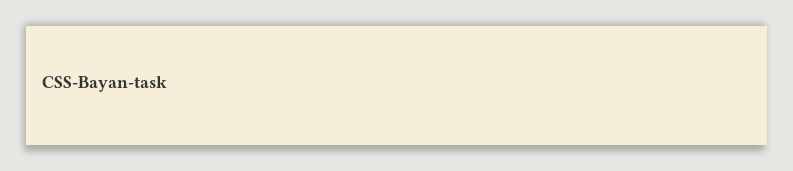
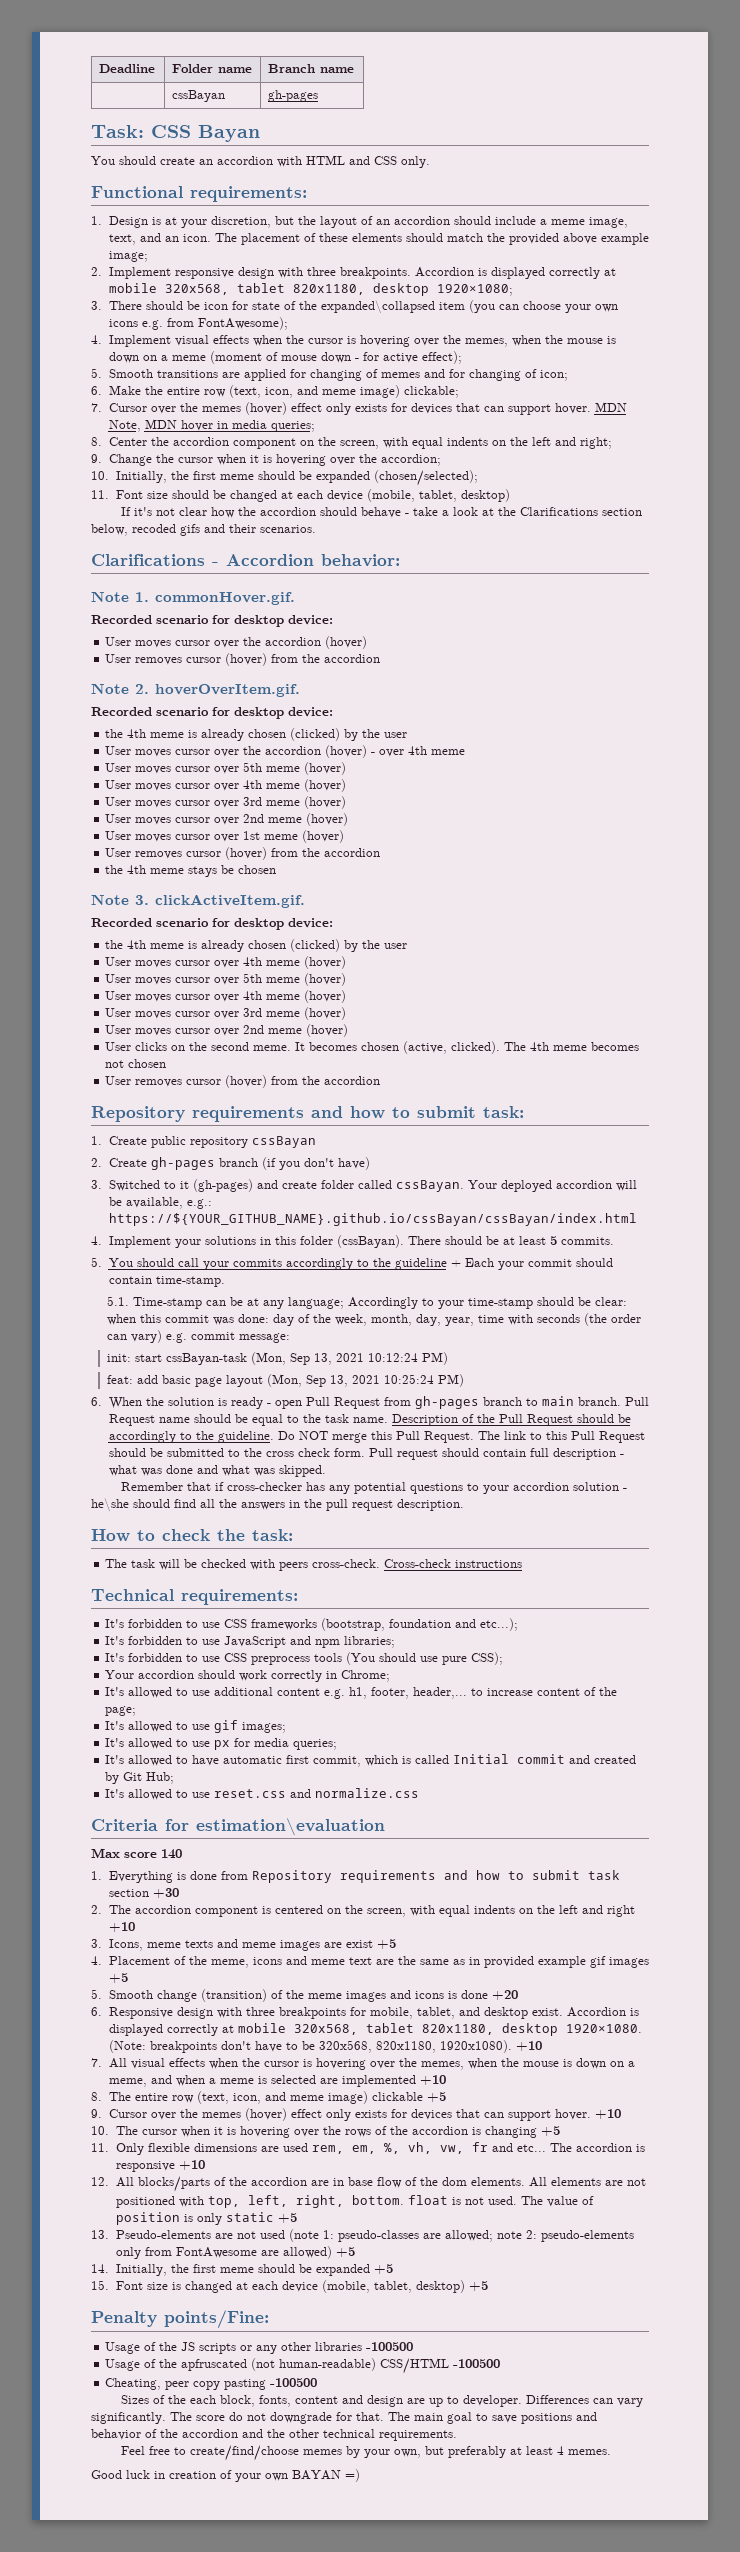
- CSS-Bayan-task
+ Deadline | Folder name | Branch name
+ | cssBayan | gh-pages
+ Task: CSS Bayan
+ You should create an accordion with HTML and CSS only.
+ Functional requirements:
+ 1. Design is at your discretion, but the layout of an accordion should include a meme image, text, and an icon. The placement of these elements should match the provided above example image;
+ 2. Implement responsive design with three breakpoints. Accordion is displayed correctly at mobile 320x568, tablet 820x1180, desktop 1920×1080;
+ 3. There should be icon for state of the expanded\collapsed item (you can choose your own icons e.g. from FontAwesome);
+ 4. Implement visual effects when the cursor is hovering over the memes, when the mouse is down on a meme (moment of mouse down - for active effect);
+ 5. Smooth transitions are applied for changing of memes and for changing of icon;
+ 6. Make the entire row (text, icon, and meme image) clickable;
+ 7. Cursor over the memes (hover) effect only exists for devices that can support hover. MDN Note, MDN hover in media queries;
+ 8. Center the accordion component on the screen, with equal indents on the left and right;
+ 9. Change the cursor when it is hovering over the accordion;
+ 10. Initially, the first meme should be expanded (chosen/selected);
+ 11. Font size should be changed at each device (mobile, tablet, desktop)
+ If it's not clear how the accordion should behave - take a look at the Clarifications section below, recoded gifs and their scenarios.
+ Clarifications - Accordion behavior:
+ Note 1. commonHover.gif.
+ Recorded scenario for desktop device:
+ User moves cursor over the accordion (hover)
+ User removes cursor (hover) from the accordion
+ Note 2. hoverOverItem.gif.
+ Recorded scenario for desktop device:
+ the 4th meme is already chosen (clicked) by the user
+ User moves cursor over the accordion (hover) - over 4th meme
+ User moves cursor over 5th meme (hover)
+ User moves cursor over 4th meme (hover)
+ User moves cursor over 3rd meme (hover)
+ User moves cursor over 2nd meme (hover)
+ User moves cursor over 1st meme (hover)
+ User removes cursor (hover) from the accordion
+ the 4th meme stays be chosen
+ Note 3. clickActiveItem.gif.
+ Recorded scenario for desktop device:
+ the 4th meme is already chosen (clicked) by the user
+ User moves cursor over 4th meme (hover)
+ User moves cursor over 5th meme (hover)
+ User moves cursor over 4th meme (hover)
+ User moves cursor over 3rd meme (hover)
+ User moves cursor over 2nd meme (hover)
+ User clicks on the second meme. It becomes chosen (active, clicked). The 4th meme becomes not chosen
+ User removes cursor (hover) from the accordion
+ Repository requirements and how to submit task:
+ 1. Create public repository cssBayan
+ 2. Create gh-pages branch (if you don't have)
+ 3. Switched to it (gh-pages) and create folder called cssBayan. Your deployed accordion will be available, e.g.: https://${YOUR_GITHUB_NAME}.github.io/cssBayan/cssBayan/index.html
+ 4. Implement your solutions in this folder (cssBayan). There should be at least 5 commits.
+ 5. You should call your commits accordingly to the guideline + Each your commit should contain time-stamp.
+ 5.1. Time-stamp can be at any language; Accordingly to your time-stamp should be clear: when this commit was done: day of the week, month, day, year, time with seconds (the order can vary) e.g. commit message:
+ init: start cssBayan-task (Mon, Sep 13, 2021 10:12:24 PM)
+ feat: add basic page layout (Mon, Sep 13, 2021 10:25:24 PM)
+ 6. When the solution is ready - open Pull Request from gh-pages branch to main branch. Pull Request name should be equal to the task name. Description of the Pull Request should be accordingly to the guideline. Do NOT merge this Pull Request. The link to this Pull Request should be submitted to the cross check form. Pull request should contain full description - what was done and what was skipped.
+ Remember that if cross-checker has any potential questions to your accordion solution - he\she should find all the answers in the pull request description.
+ How to check the task:
+ The task will be checked with peers cross-check. Cross-check instructions
+ Technical requirements:
+ It's forbidden to use CSS frameworks (bootstrap, foundation and etc...);
+ It's forbidden to use JavaScript and npm libraries;
+ It's forbidden to use CSS preprocess tools (You should use pure CSS);
+ Your accordion should work correctly in Chrome;
+ It's allowed to use additional content e.g. h1, footer, header,... to increase content of the page;
+ It's allowed to use gif images;
+ It's allowed to use px for media queries;
+ It's allowed to have automatic first commit, which is called Initial commit and created by Git Hub;
+ It's allowed to use reset.css and normalize.css
+ Criteria for estimation\evaluation
+ Max score 140
+ 1. Everything is done from Repository requirements and how to submit task section +30
+ 2. The accordion component is centered on the screen, with equal indents on the left and right +10
+ 3. Icons, meme texts and meme images are exist +5
+ 4. Placement of the meme, icons and meme text are the same as in provided example gif images +5
+ 5. Smooth change (transition) of the meme images and icons is done +20
+ 6. Responsive design with three breakpoints for mobile, tablet, and desktop exist. Accordion is displayed correctly at mobile 320x568, tablet 820x1180, desktop 1920×1080. (Note: breakpoints don't have to be 320x568, 820x1180, 1920x1080). +10
+ 7. All visual effects when the cursor is hovering over the memes, when the mouse is down on a meme, and when a meme is selected are implemented +10
+ 8. The entire row (text, icon, and meme image) clickable +5
+ 9. Cursor over the memes (hover) effect only exists for devices that can support hover. +10
+ 10. The cursor when it is hovering over the rows of the accordion is changing +5
+ 11. Only flexible dimensions are used rem, em, %, vh, vw, fr and etc... The accordion is responsive +10
+ 12. All blocks/parts of the accordion are in base flow of the dom elements. All elements are not positioned with top, left, right, bottom. float is not used. The value of position is only static +5
+ 13. Pseudo-elements are not used (note 1: pseudo-classes are allowed; note 2: pseudo-elements only from FontAwesome are allowed) +5
+ 14. Initially, the first meme should be expanded +5
+ 15. Font size is changed at each device (mobile, tablet, desktop) +5
+ Penalty points/Fine:
+ Usage of the JS scripts or any other libraries -100500
+ Usage of the apfruscated (not human-readable) CSS/HTML -100500
+ Cheating, peer copy pasting -100500
+ Sizes of the each block, fonts, content and design are up to developer. Differences can vary significantly. The score do not downgrade for that. The main goal to save positions and behavior of the accordion and the other technical requirements.
+ Feel free to create/find/choose memes by your own, but preferably at least 4 memes.
+ Good luck in creation of your own BAYAN =)

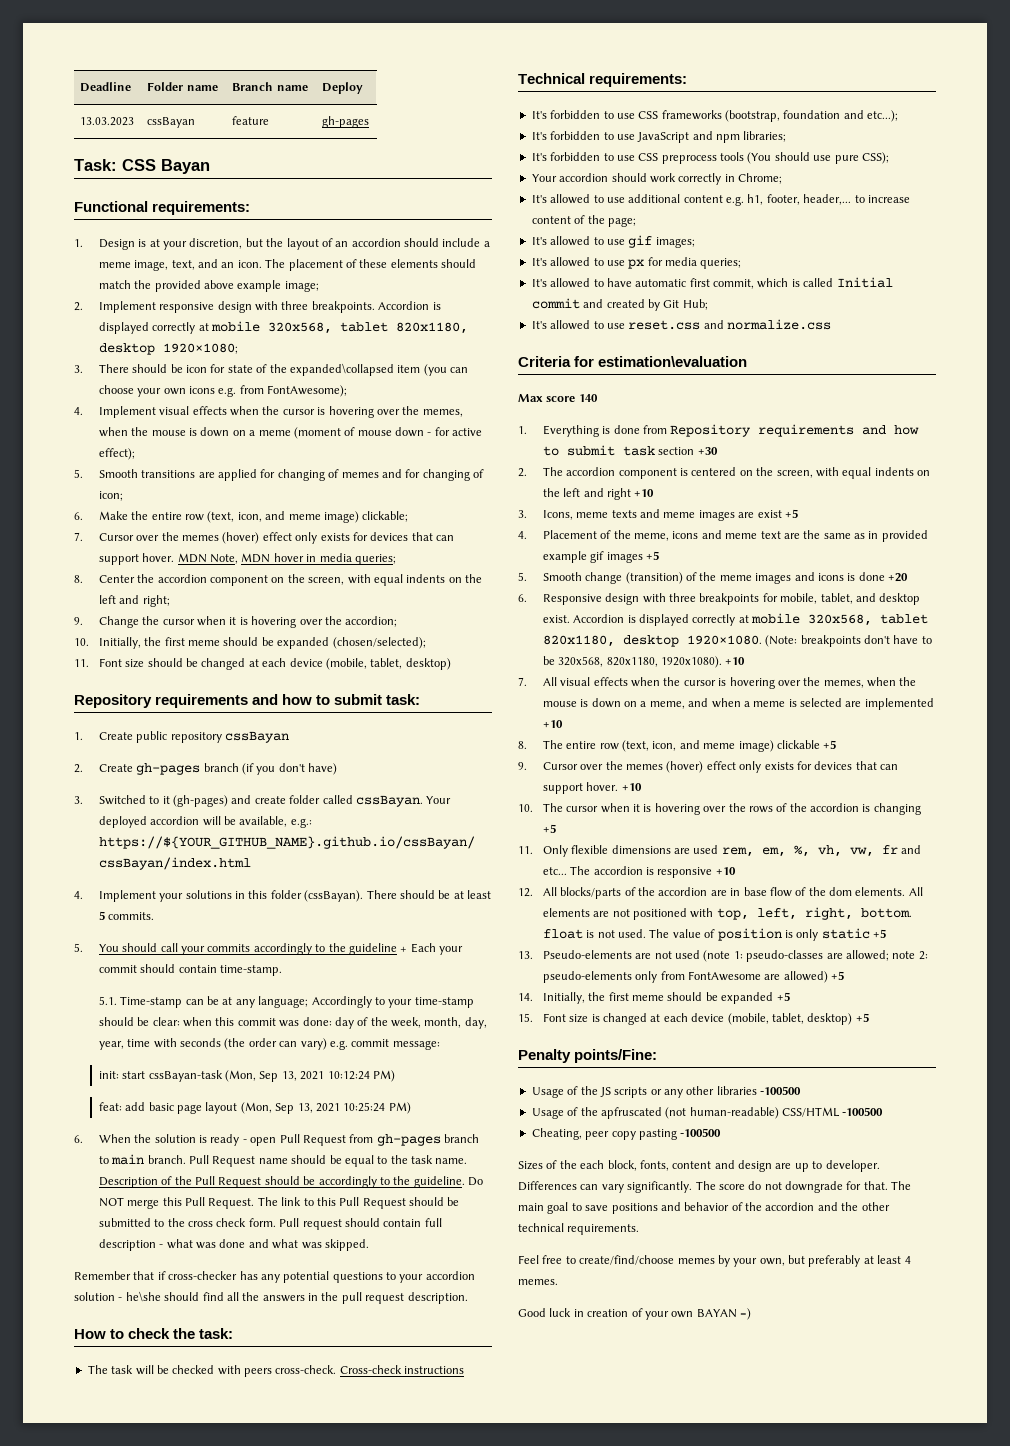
- Deadline | Folder name | Branch name
- | cssBayan | gh-pages
+ Deadline | Folder name | Branch name | Deploy
+ 13.03.2023 | cssBayan | feature | gh-pages
- You should create an accordion with HTML and CSS only.
- If it's not clear how the accordion should behave - take a look at the Clarifications section below, recoded gifs and their scenarios.
- Clarifications - Accordion behavior:
- Note 1. commonHover.gif.
- Recorded scenario for desktop device:
- User moves cursor over the accordion (hover)
- User removes cursor (hover) from the accordion
- Note 2. hoverOverItem.gif.
- Recorded scenario for desktop device:
- the 4th meme is already chosen (clicked) by the user
- User moves cursor over the accordion (hover) - over 4th meme
- User moves cursor over 5th meme (hover)
- User moves cursor over 4th meme (hover)
- User moves cursor over 3rd meme (hover)
- User moves cursor over 2nd meme (hover)
- User moves cursor over 1st meme (hover)
- User removes cursor (hover) from the accordion
- the 4th meme stays be chosen
- Note 3. clickActiveItem.gif.
- Recorded scenario for desktop device:
- the 4th meme is already chosen (clicked) by the user
- User moves cursor over 4th meme (hover)
- User moves cursor over 5th meme (hover)
- User moves cursor over 4th meme (hover)
- User moves cursor over 3rd meme (hover)
- User moves cursor over 2nd meme (hover)
- User clicks on the second meme. It becomes chosen (active, clicked). The 4th meme becomes not chosen
- User removes cursor (hover) from the accordion

